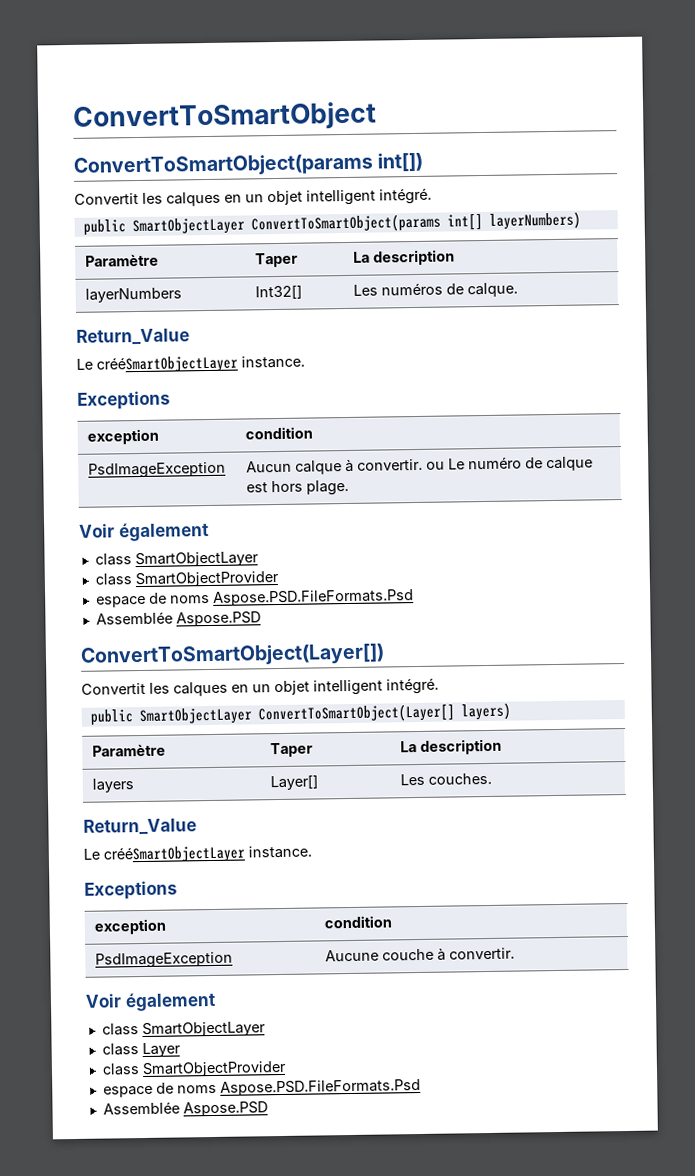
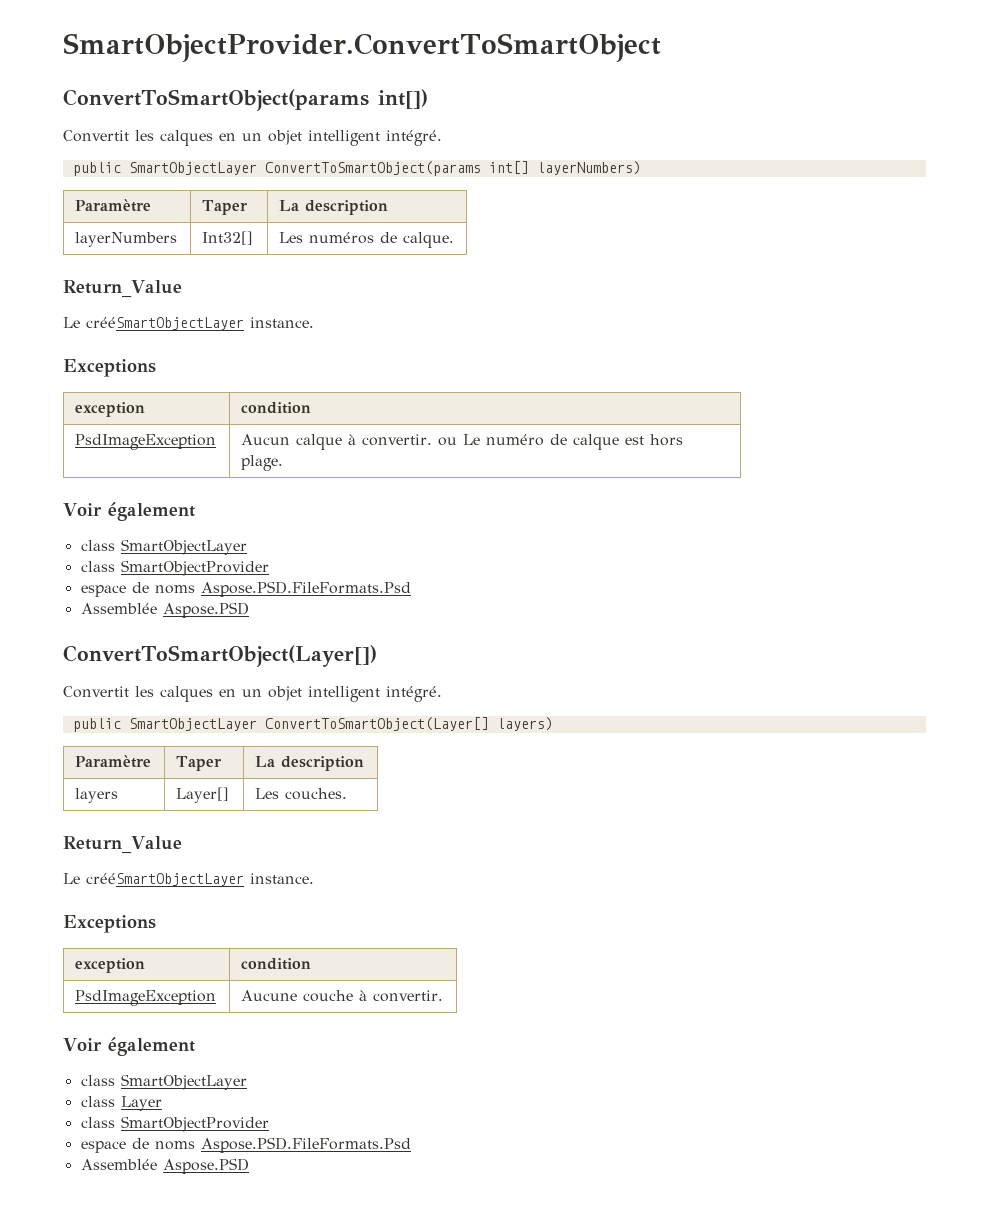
- ConvertToSmartObject
+ SmartObjectProvider.ConvertToSmartObject

